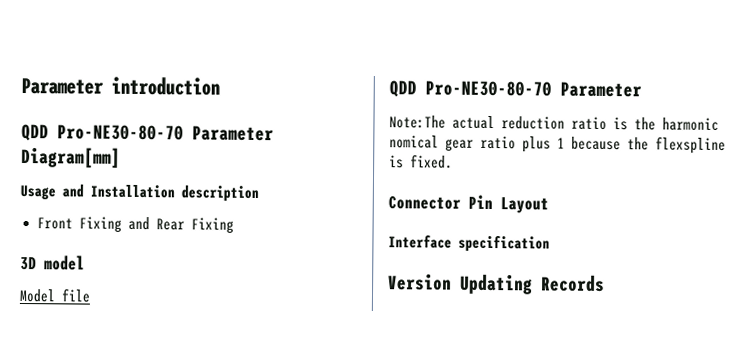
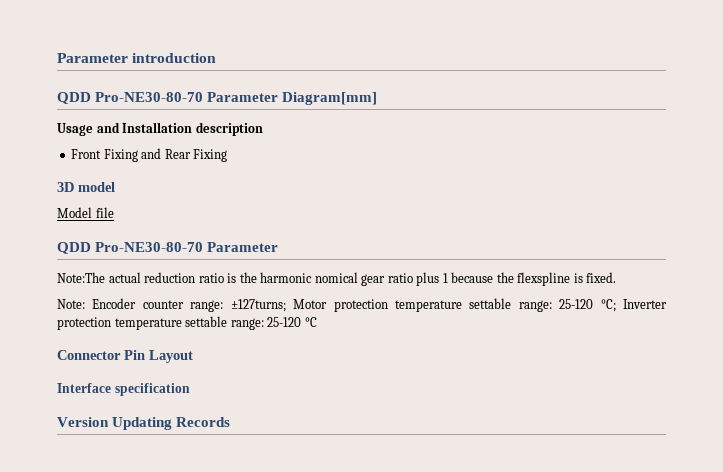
+ Note: Encoder counter range: ±127turns; Motor protection temperature settable range: 25-120 °C; Inverter protection temperature settable range: 25-120 °C

